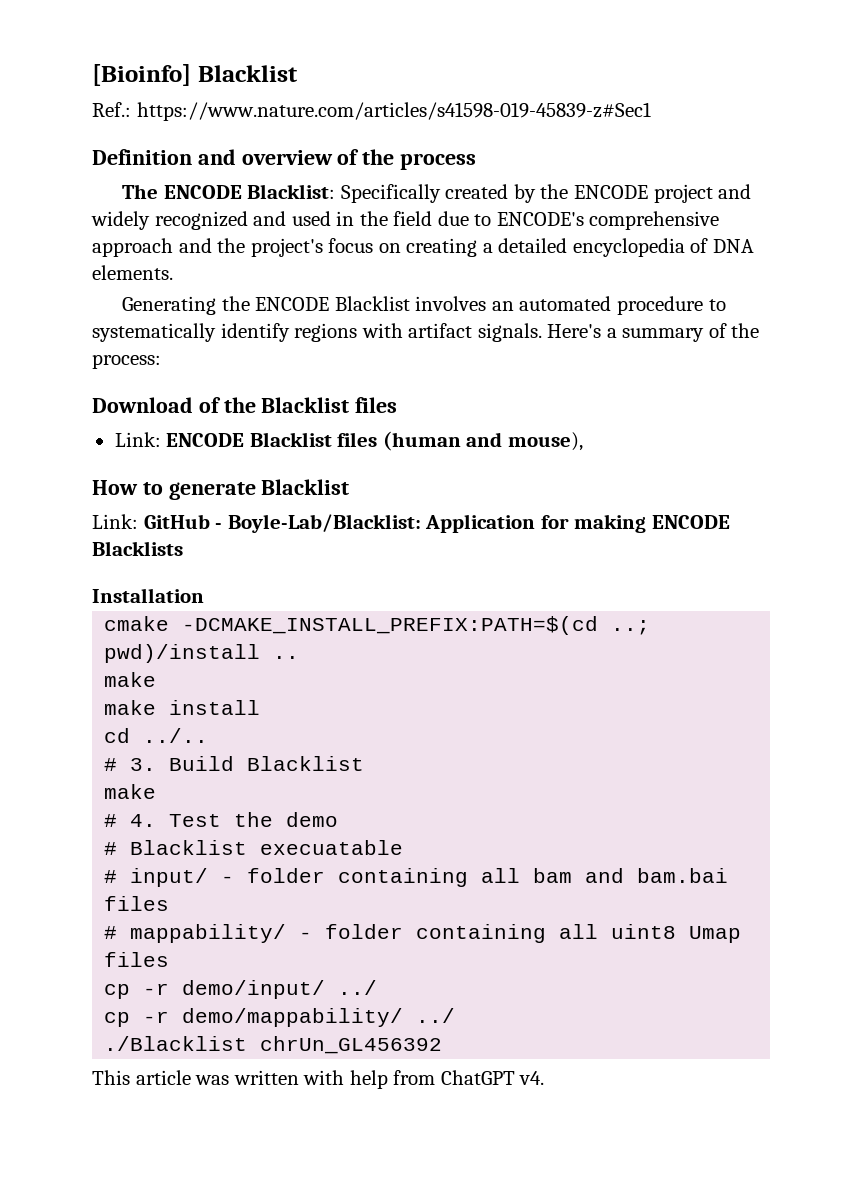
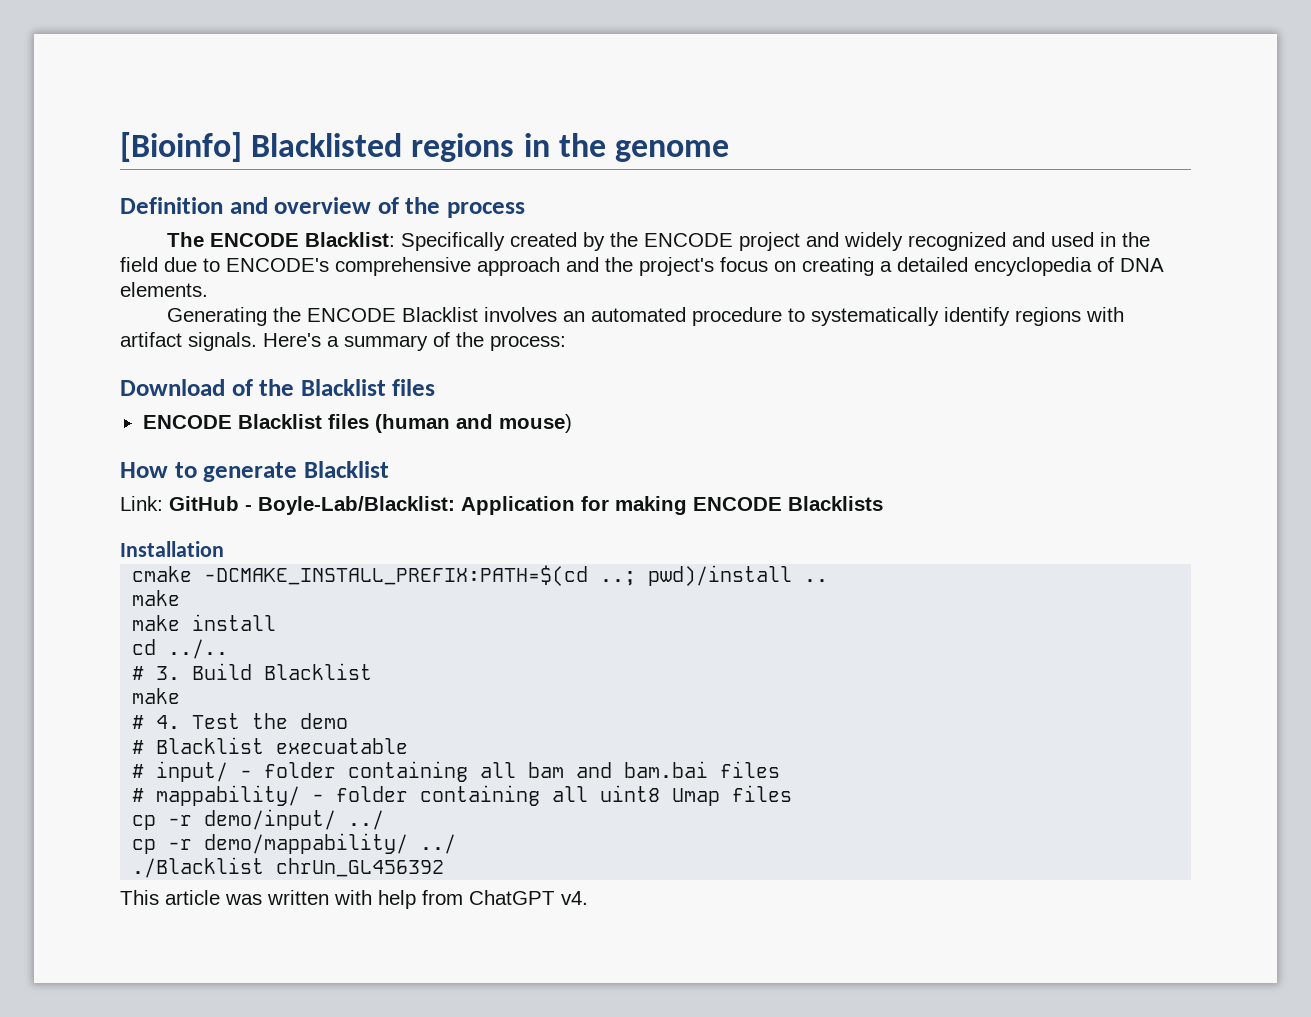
- [Bioinfo] Blacklist
- Ref.: https://www.nature.com/articles/s41598-019-45839-z#Sec1
+ [Bioinfo] Blacklisted regions in the genome
- Link: ENCODE Blacklist files (human and mouse),
+ ENCODE Blacklist files (human and mouse)

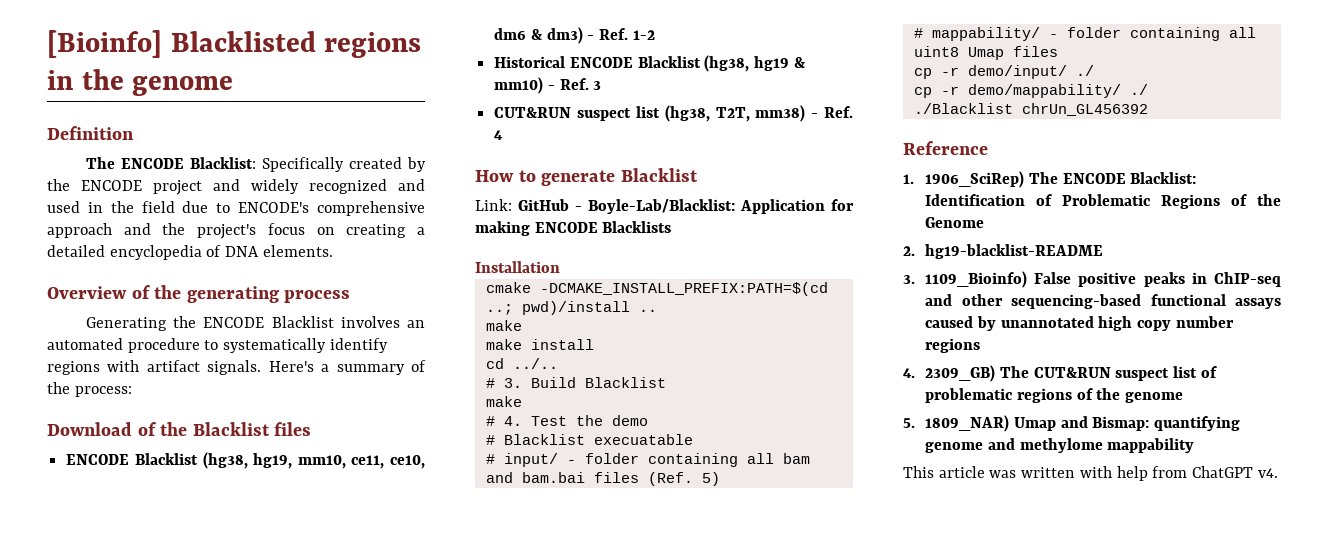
- Definition and overview of the process
+ Definition
+ Overview of the generating process
- ENCODE Blacklist files (human and mouse)
+ ENCODE Blacklist (hg38, hg19, mm10, ce11, ce10, dm6 & dm3) - Ref. 1-2
+ Historical ENCODE Blacklist (hg38, hg19 & mm10) - Ref. 3
+ CUT&RUN suspect list (hg38, T2T, mm38) - Ref. 4
- # input/ - folder containing all bam and bam.bai files
+ # input/ - folder containing all bam and bam.bai files (Ref. 5)
- cp -r demo/input/ ../
+ cp -r demo/input/ ./
- cp -r demo/mappability/ ../
+ cp -r demo/mappability/ ./
+ Reference
+ 1. 1906_SciRep) The ENCODE Blacklist: Identification of Problematic Regions of the Genome
+ 2. hg19-blacklist-README
+ 3. 1109_Bioinfo) False positive peaks in ChIP-seq and other sequencing-based functional assays caused by unannotated high copy number regions
+ 4. 2309_GB) The CUT&RUN suspect list of problematic regions of the genome
+ 5. 1809_NAR) Umap and Bismap: quantifying genome and methylome mappability

